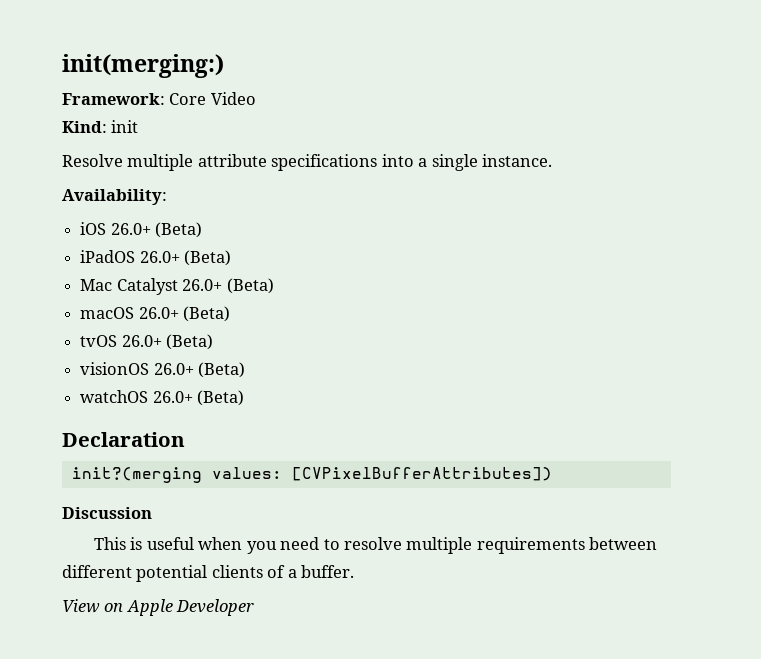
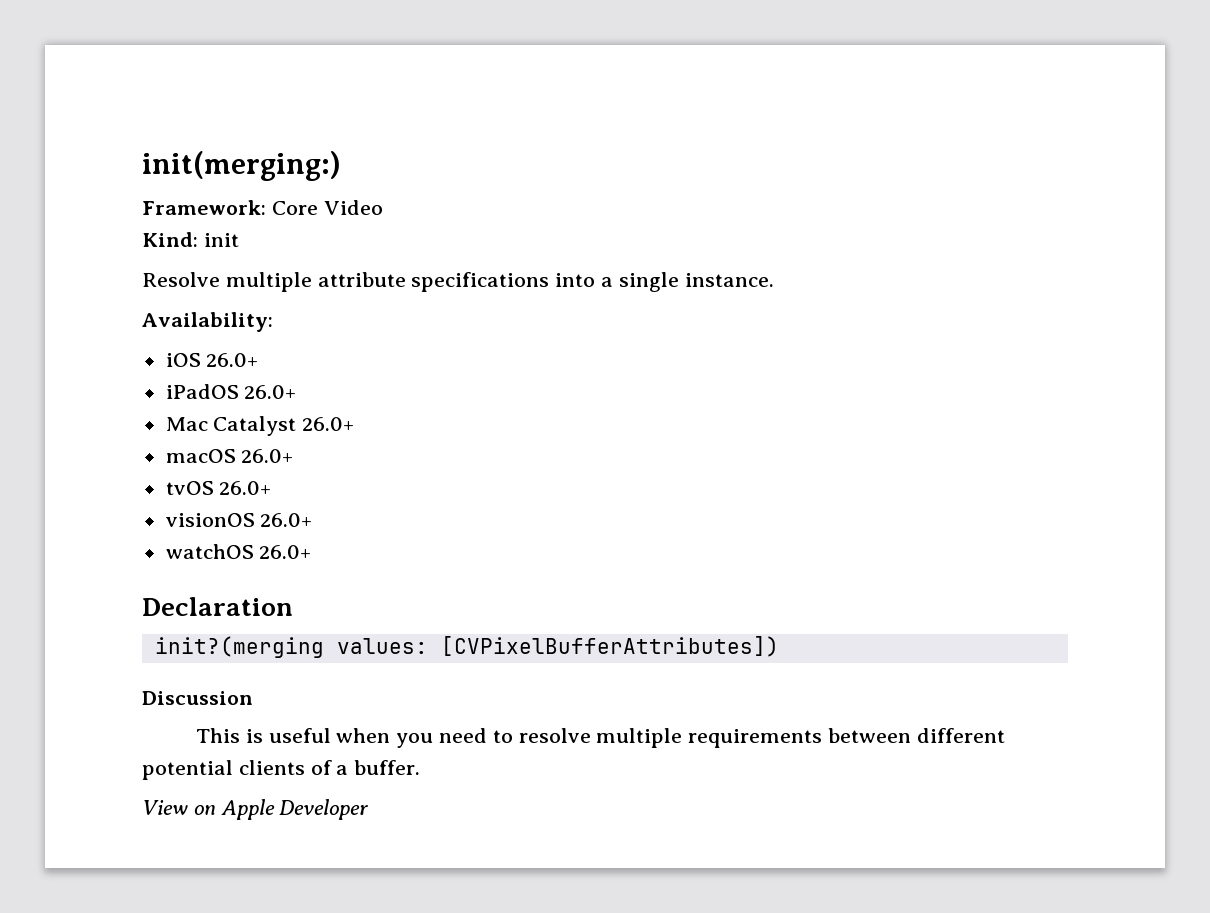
- iOS 26.0+ (Beta)
+ iOS 26.0+
- iPadOS 26.0+ (Beta)
+ iPadOS 26.0+
- Mac Catalyst 26.0+ (Beta)
+ Mac Catalyst 26.0+
- macOS 26.0+ (Beta)
+ macOS 26.0+
- tvOS 26.0+ (Beta)
+ tvOS 26.0+
- visionOS 26.0+ (Beta)
+ visionOS 26.0+
- watchOS 26.0+ (Beta)
+ watchOS 26.0+

